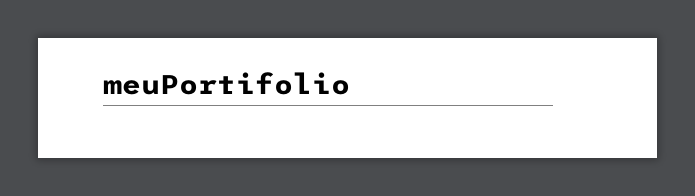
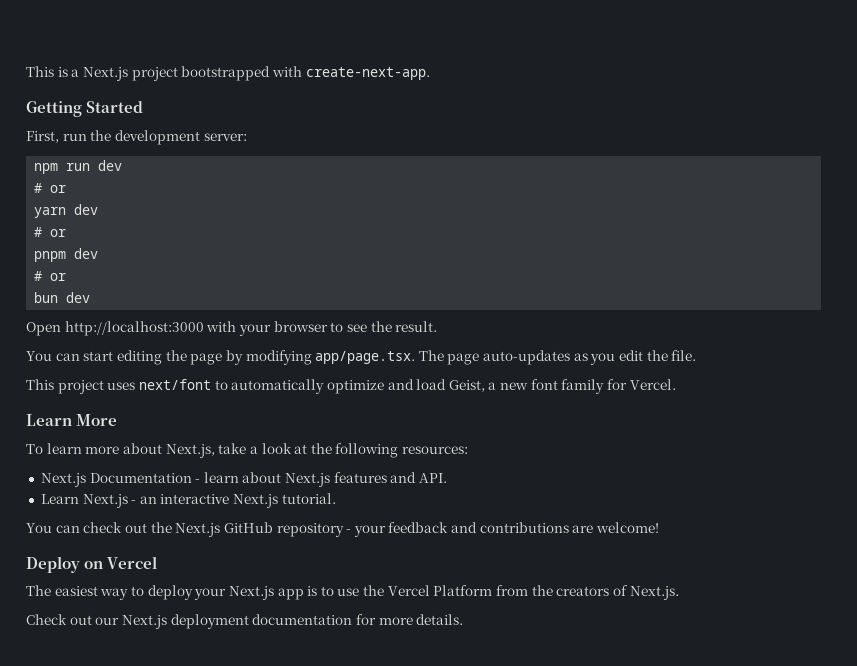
- meuPortifolio
+ This is a Next.js project bootstrapped with create-next-app.
+ Getting Started
+ First, run the development server:
+ npm run dev
+ # or
+ yarn dev
+ # or
+ pnpm dev
+ # or
+ bun dev
+ Open http://localhost:3000 with your browser to see the result.
+ You can start editing the page by modifying app/page.tsx. The page auto-updates as you edit the file.
+ This project uses next/font to automatically optimize and load Geist, a new font family for Vercel.
+ Learn More
+ To learn more about Next.js, take a look at the following resources:
+ Next.js Documentation - learn about Next.js features and API.
+ Learn Next.js - an interactive Next.js tutorial.
+ You can check out the Next.js GitHub repository - your feedback and contributions are welcome!
+ Deploy on Vercel
+ The easiest way to deploy your Next.js app is to use the Vercel Platform from the creators of Next.js.
+ Check out our Next.js deployment documentation for more details.

